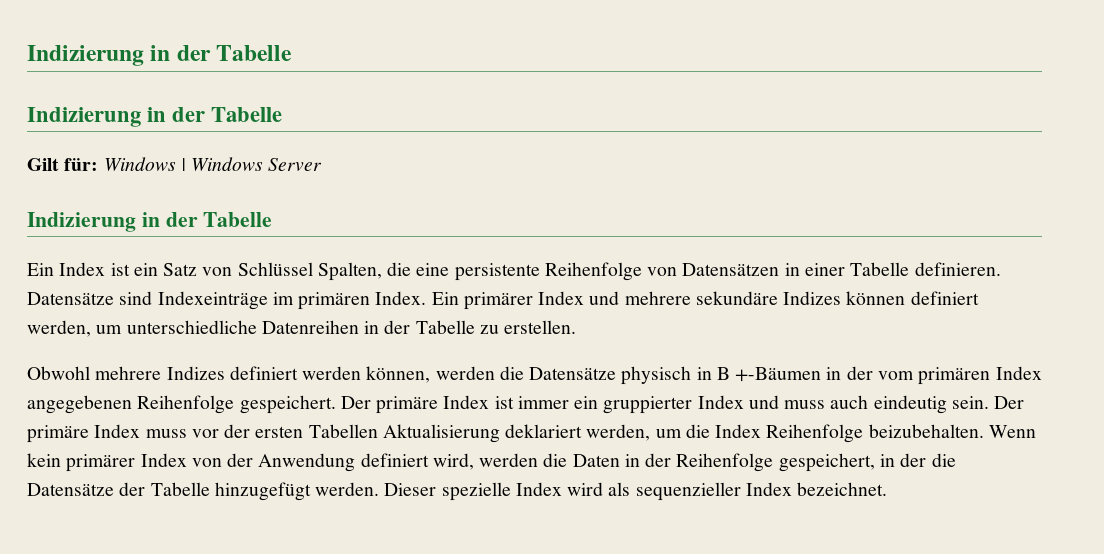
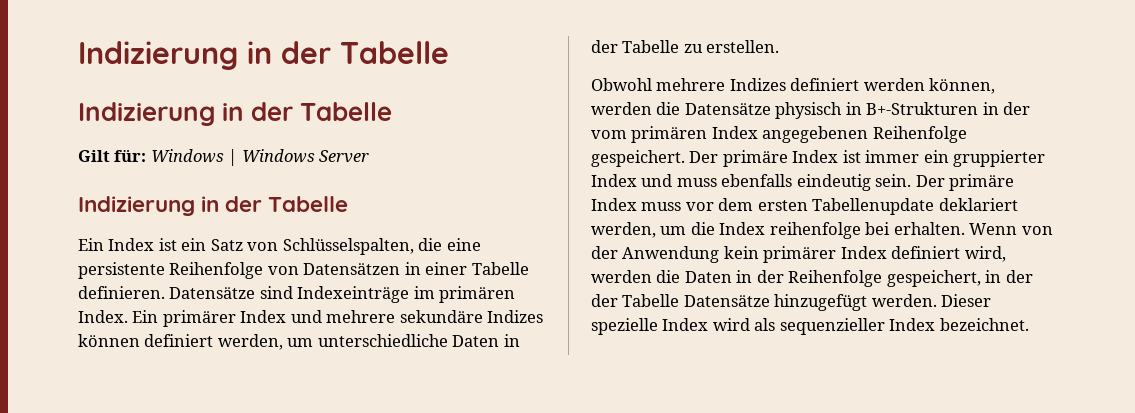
- Ein Index ist ein Satz von Schlüssel Spalten, die eine persistente Reihenfolge von Datensätzen in einer Tabelle definieren.
+ Ein Index ist ein Satz von Schlüsselspalten, die eine persistente Reihenfolge von Datensätzen in einer Tabelle definieren.
- Ein primärer Index und mehrere sekundäre Indizes können definiert werden, um unterschiedliche Datenreihen in der Tabelle zu erstellen.
+ Ein primärer Index und mehrere sekundäre Indizes können definiert werden, um unterschiedliche Daten in der Tabelle zu erstellen.
- Obwohl mehrere Indizes definiert werden können, werden die Datensätze physisch in B +-Bäumen in der vom primären Index angegebenen Reihenfolge gespeichert.
+ Obwohl mehrere Indizes definiert werden können, werden die Datensätze physisch in B+-Strukturen in der vom primären Index angegebenen Reihenfolge gespeichert.
- Der primäre Index ist immer ein gruppierter Index und muss auch eindeutig sein.
+ Der primäre Index ist immer ein gruppierter Index und muss ebenfalls eindeutig sein.
- Der primäre Index muss vor der ersten Tabellen Aktualisierung deklariert werden, um die Index Reihenfolge beizubehalten. Wenn kein primärer Index von der Anwendung definiert wird, werden die Daten in der Reihenfolge gespeichert, in der die Datensätze der Tabelle hinzugefügt werden.
+ Der primäre Index muss vor dem ersten Tabellenupdate deklariert werden, um die Index reihenfolge bei erhalten. Wenn von der Anwendung kein primärer Index definiert wird, werden die Daten in der Reihenfolge gespeichert, in der der Tabelle Datensätze hinzugefügt werden.

